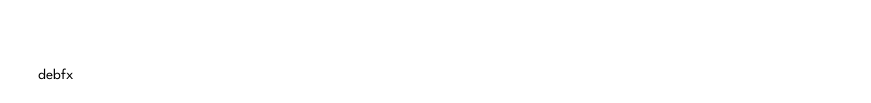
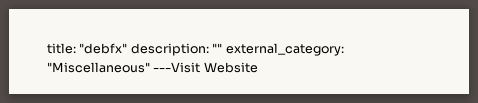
- debfx
+ title: "debfx" description: "" external_category: "Miscellaneous" ---Visit Website

